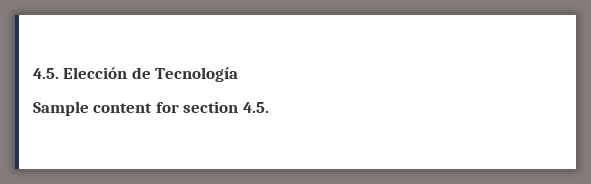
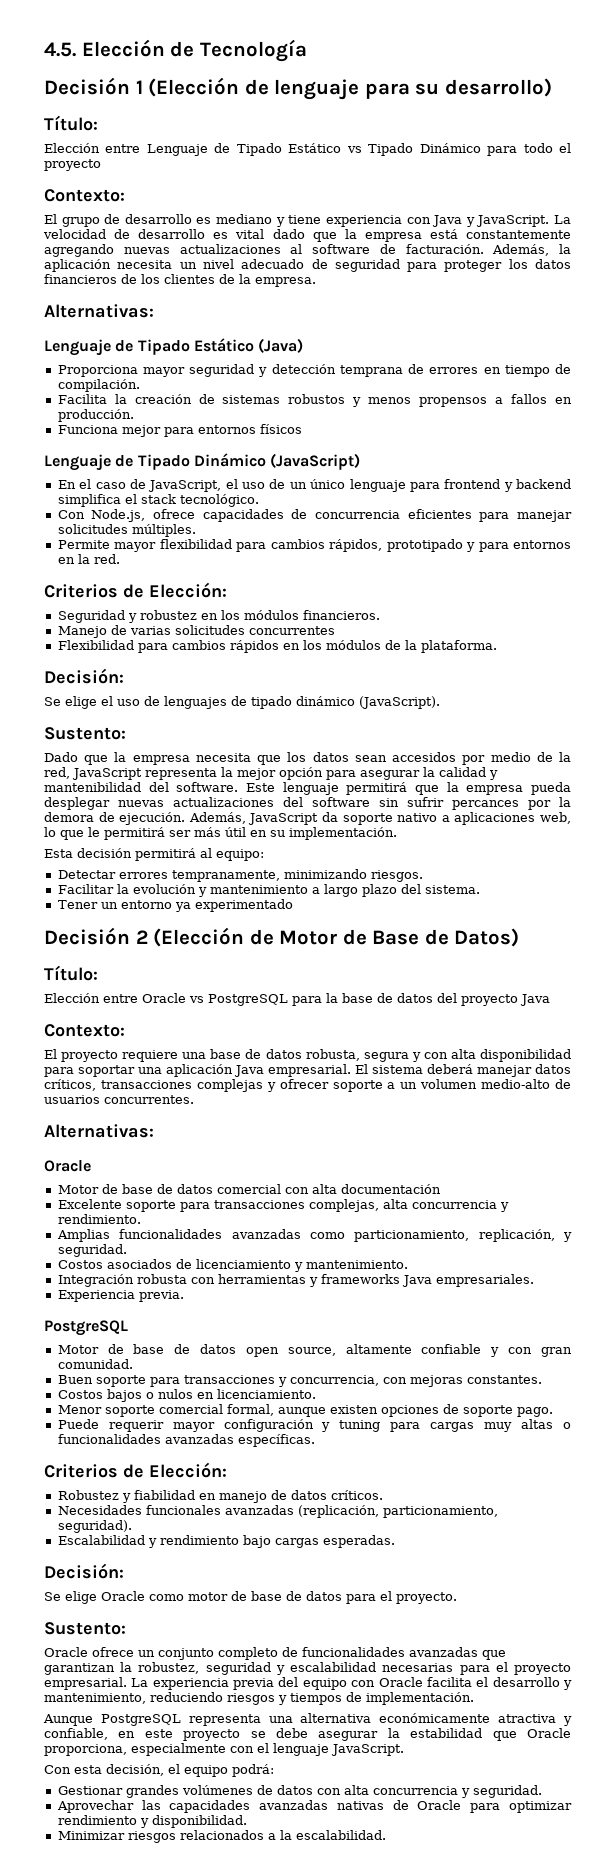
- Sample content for section 4.5.
+ Decisión 1 (Elección de lenguaje para su desarrollo)
+ Título:
+ Elección entre Lenguaje de Tipado Estático vs Tipado Dinámico para todo el proyecto
+ Contexto:
+ El grupo de desarrollo es mediano y tiene experiencia con Java y JavaScript. La velocidad de desarrollo es vital dado que la empresa está constantemente agregando nuevas actualizaciones al software de facturación. Además, la aplicación necesita un nivel adecuado de seguridad para proteger los datos financieros de los clientes de la empresa.
+ Alternativas:
+ Lenguaje de Tipado Estático (Java)
+ Proporciona mayor seguridad y detección temprana de errores en tiempo de compilación.
+ Facilita la creación de sistemas robustos y menos propensos a fallos en producción.
+ Funciona mejor para entornos físicos
+ Lenguaje de Tipado Dinámico (JavaScript)
+ En el caso de JavaScript, el uso de un único lenguaje para frontend y backend simplifica el stack tecnológico.
+ Con Node.js, ofrece capacidades de concurrencia eficientes para manejar solicitudes múltiples.
+ Permite mayor flexibilidad para cambios rápidos, prototipado y para entornos en la red.
+ Criterios de Elección:
+ Seguridad y robustez en los módulos financieros.
+ Manejo de varias solicitudes concurrentes
+ Flexibilidad para cambios rápidos en los módulos de la plataforma.
+ Decisión:
+ Se elige el uso de lenguajes de tipado dinámico (JavaScript).
+ Sustento:
+ Dado que la empresa necesita que los datos sean accesidos por medio de la red, JavaScript representa la mejor opción para asegurar la calidad y mantenibilidad del software. Este lenguaje permitirá que la empresa pueda desplegar nuevas actualizaciones del software sin sufrir percances por la demora de ejecución. Además, JavaScript da soporte nativo a aplicaciones web, lo que le permitirá ser más útil en su implementación.
+ Esta decisión permitirá al equipo:
+ Detectar errores tempranamente, minimizando riesgos.
+ Facilitar la evolución y mantenimiento a largo plazo del sistema.
+ Tener un entorno ya experimentado
+ Decisión 2 (Elección de Motor de Base de Datos)
+ Título:
+ Elección entre Oracle vs PostgreSQL para la base de datos del proyecto Java
+ Contexto:
+ El proyecto requiere una base de datos robusta, segura y con alta disponibilidad para soportar una aplicación Java empresarial. El sistema deberá manejar datos críticos, transacciones complejas y ofrecer soporte a un volumen medio-alto de usuarios concurrentes.
+ Alternativas:
+ Oracle
+ Motor de base de datos comercial con alta documentación
+ Excelente soporte para transacciones complejas, alta concurrencia y rendimiento.
+ Amplias funcionalidades avanzadas como particionamiento, replicación, y seguridad.
+ Costos asociados de licenciamiento y mantenimiento.
+ Integración robusta con herramientas y frameworks Java empresariales.
+ Experiencia previa.
+ PostgreSQL
+ Motor de base de datos open source, altamente confiable y con gran comunidad.
+ Buen soporte para transacciones y concurrencia, con mejoras constantes.
+ Costos bajos o nulos en licenciamiento.
+ Menor soporte comercial formal, aunque existen opciones de soporte pago.
+ Puede requerir mayor configuración y tuning para cargas muy altas o funcionalidades avanzadas específicas.
+ Criterios de Elección:
+ Robustez y fiabilidad en manejo de datos críticos.
+ Necesidades funcionales avanzadas (replicación, particionamiento, seguridad).
+ Escalabilidad y rendimiento bajo cargas esperadas.
+ Decisión:
+ Se elige Oracle como motor de base de datos para el proyecto.
+ Sustento:
+ Oracle ofrece un conjunto completo de funcionalidades avanzadas que garantizan la robustez, seguridad y escalabilidad necesarias para el proyecto empresarial. La experiencia previa del equipo con Oracle facilita el desarrollo y mantenimiento, reduciendo riesgos y tiempos de implementación.
+ Aunque PostgreSQL representa una alternativa económicamente atractiva y confiable, en este proyecto se debe asegurar la estabilidad que Oracle proporciona, especialmente con el lenguaje JavaScript.
+ Con esta decisión, el equipo podrá:
+ Gestionar grandes volúmenes de datos con alta concurrencia y seguridad.
+ Aprovechar las capacidades avanzadas nativas de Oracle para optimizar rendimiento y disponibilidad.
+ Minimizar riesgos relacionados a la escalabilidad.

